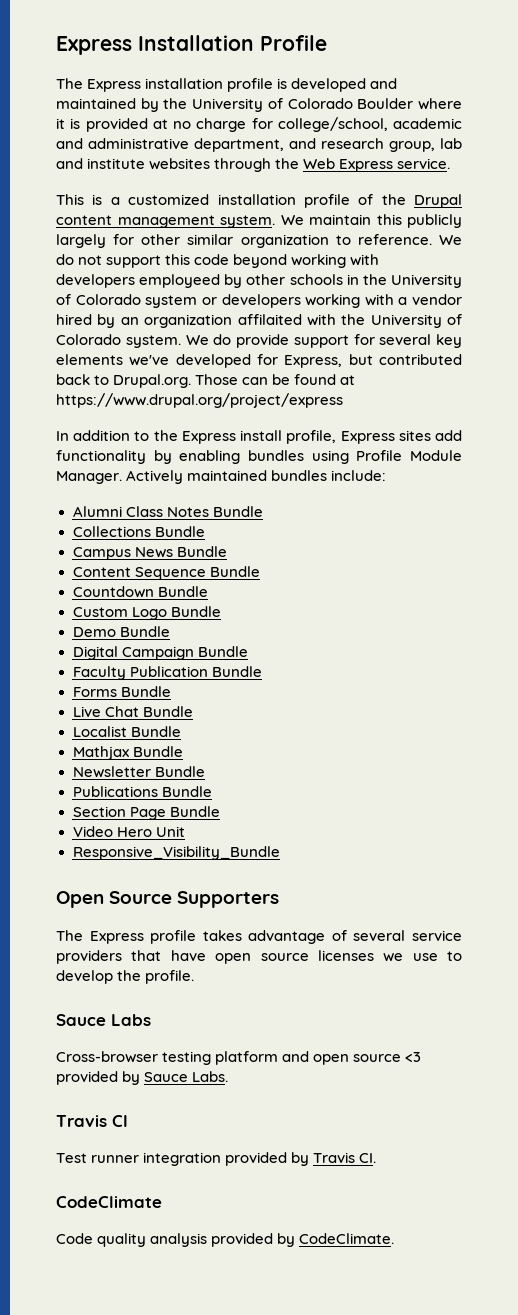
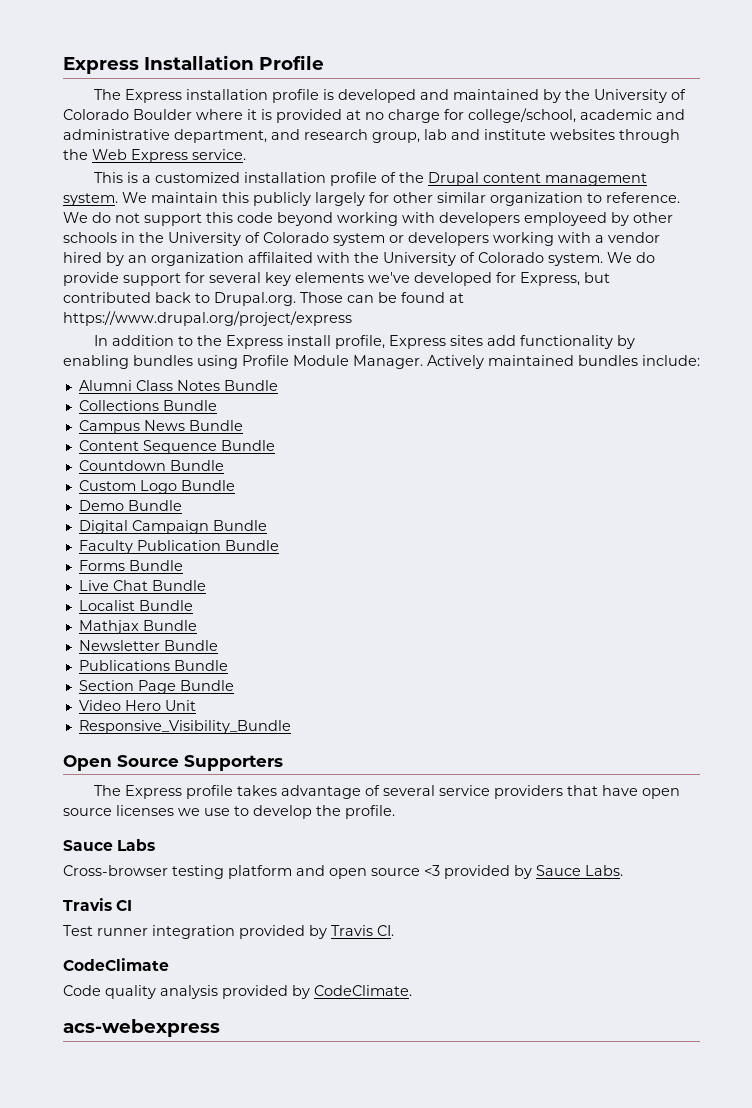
+ acs-webexpress

